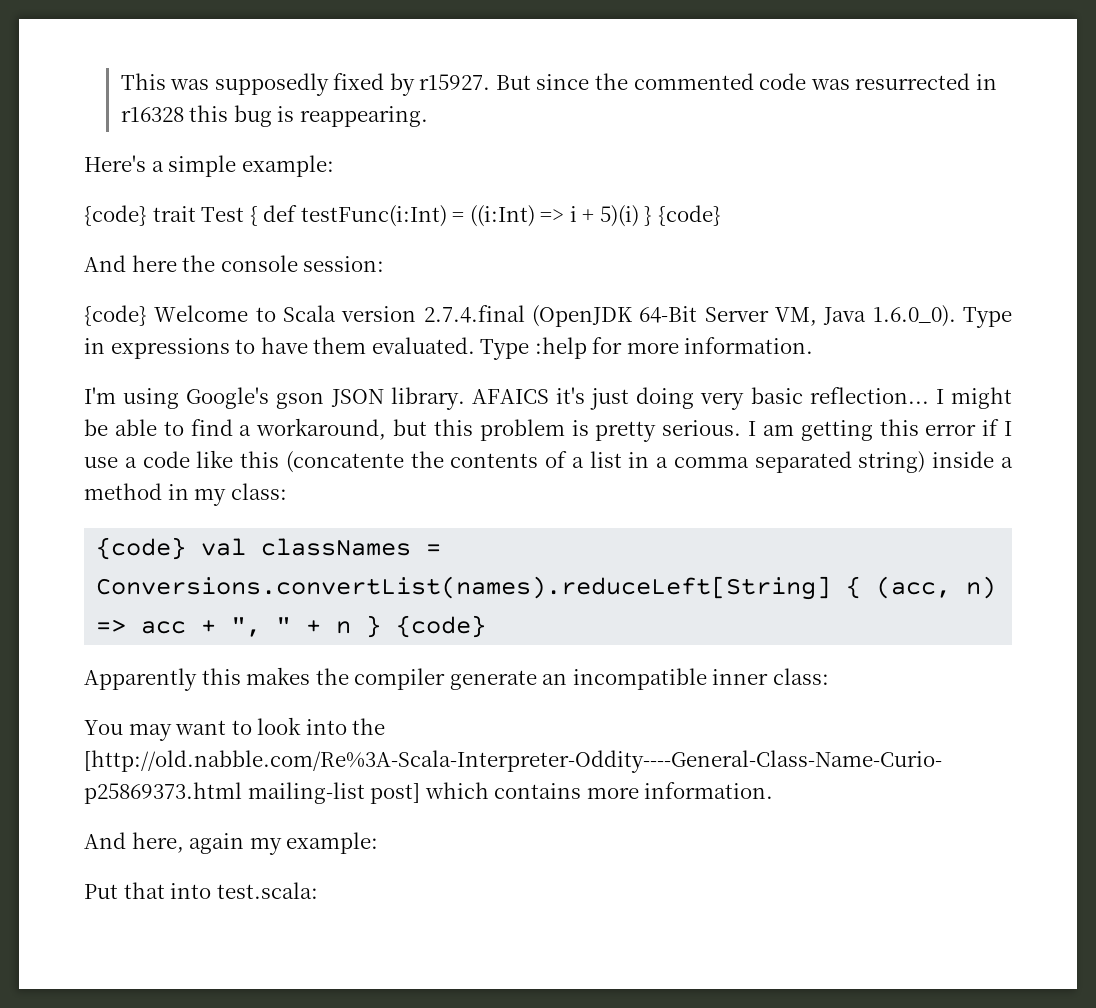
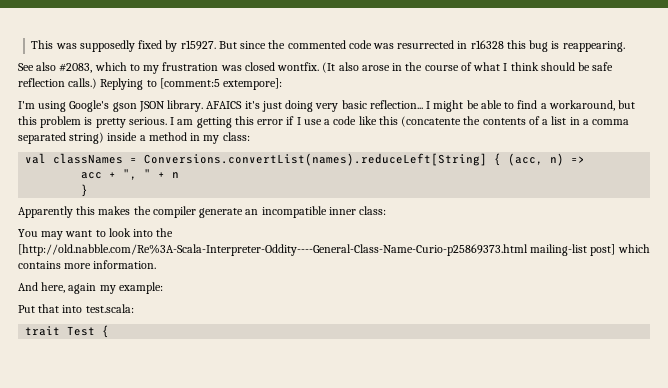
- Here's a simple example:
- {code} trait Test { def testFunc(i:Int) = ((i:Int) => i + 5)(i) } {code}
- And here the console session:
- {code} Welcome to Scala version 2.7.4.final (OpenJDK 64-Bit Server VM, Java 1.6.0_0). Type in expressions to have them evaluated. Type :help for more information.
+ See also #2083, which to my frustration was closed wontfix. (It also arose in the course of what I think should be safe reflection calls.) Replying to [comment:5 extempore]:
- {code} val classNames = Conversions.convertList(names).reduceLeft[String] { (acc, n) => acc + ", " + n } {code}
+ val classNames = Conversions.convertList(names).reduceLeft[String] { (acc, n) =>
+ acc + ", " + n
+ }
+ trait Test {

